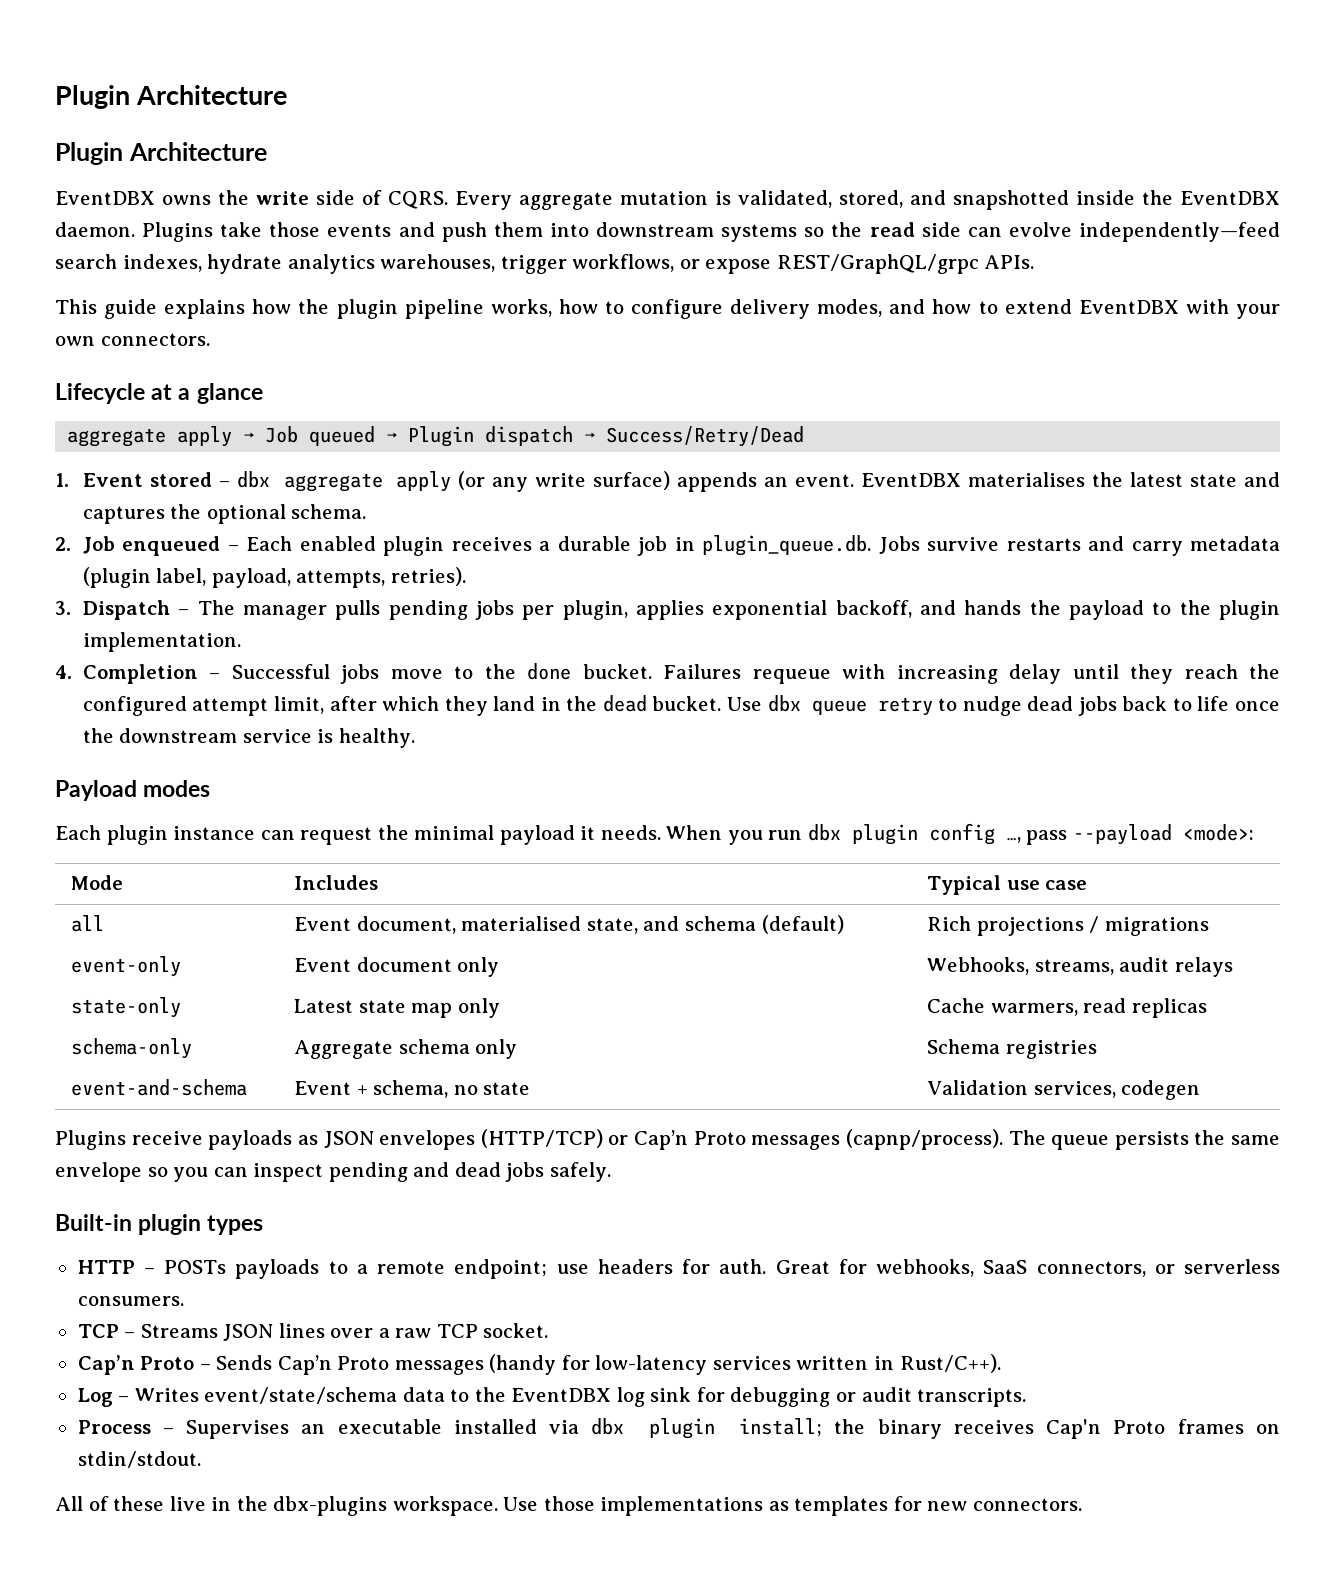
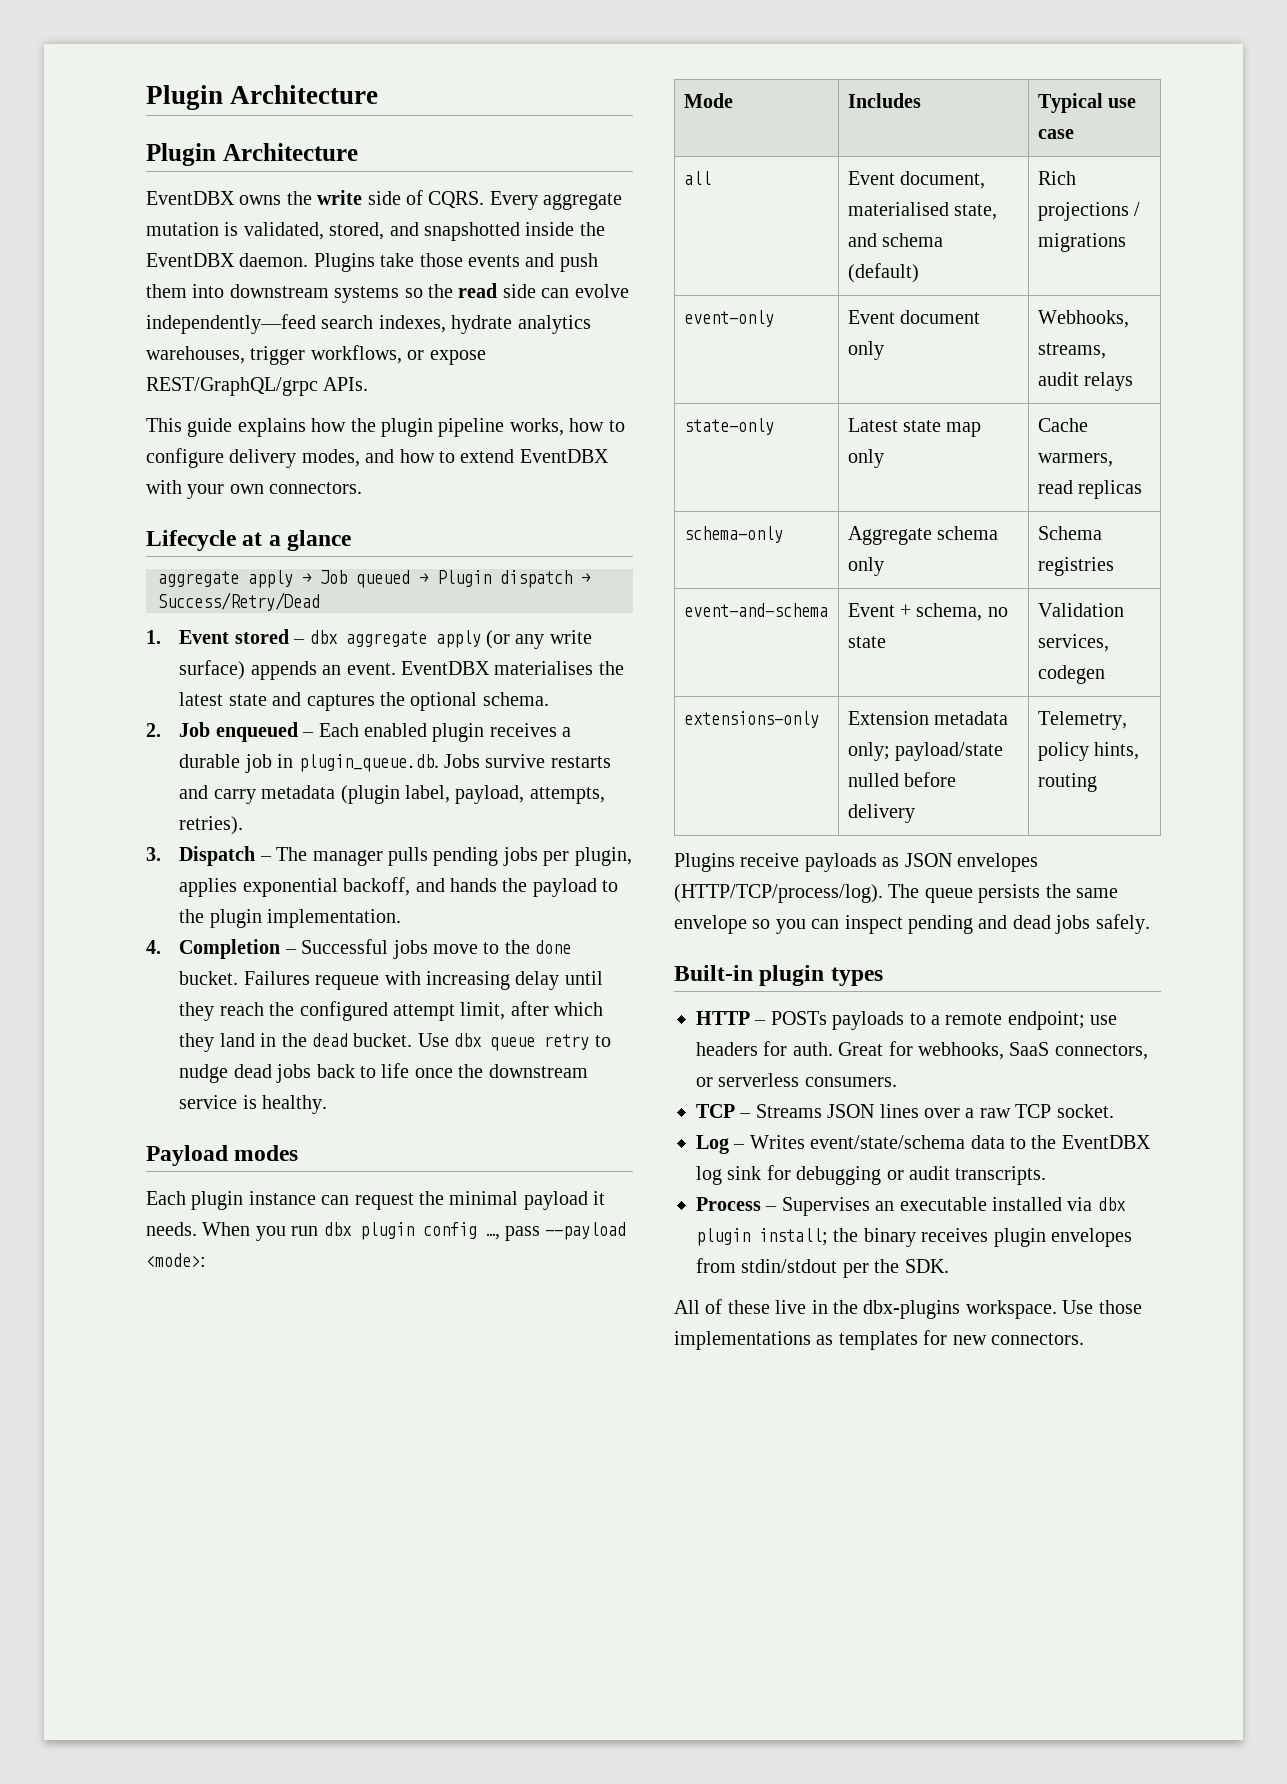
+ extensions-only | Extension metadata only; payload/state nulled before delivery | Telemetry, policy hints, routing
- Plugins receive payloads as JSON envelopes (HTTP/TCP) or Cap’n Proto messages (capnp/process).
+ Plugins receive payloads as JSON envelopes (HTTP/TCP/process/log).
- Cap’n Proto – Sends Cap’n Proto messages (handy for low-latency services written in Rust/C++).
- Process – Supervises an executable installed via dbx plugin install; the binary receives Cap'n Proto frames on stdin/stdout.
+ Process – Supervises an executable installed via dbx plugin install; the binary receives plugin envelopes from stdin/stdout per the SDK.

